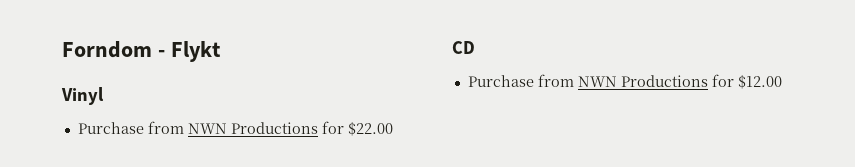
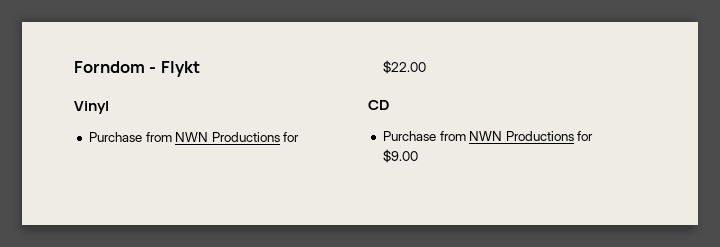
- Purchase from NWN Productions for $12.00
+ Purchase from NWN Productions for $9.00

